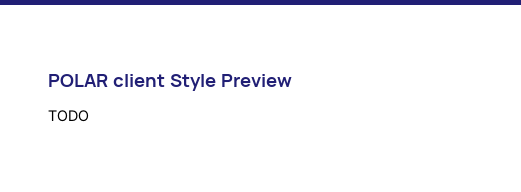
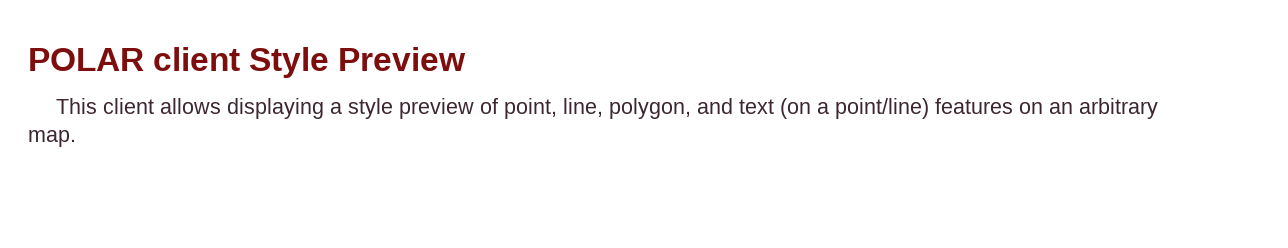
- TODO
+ This client allows displaying a style preview of point, line, polygon, and text (on a point/line) features on an arbitrary map.

